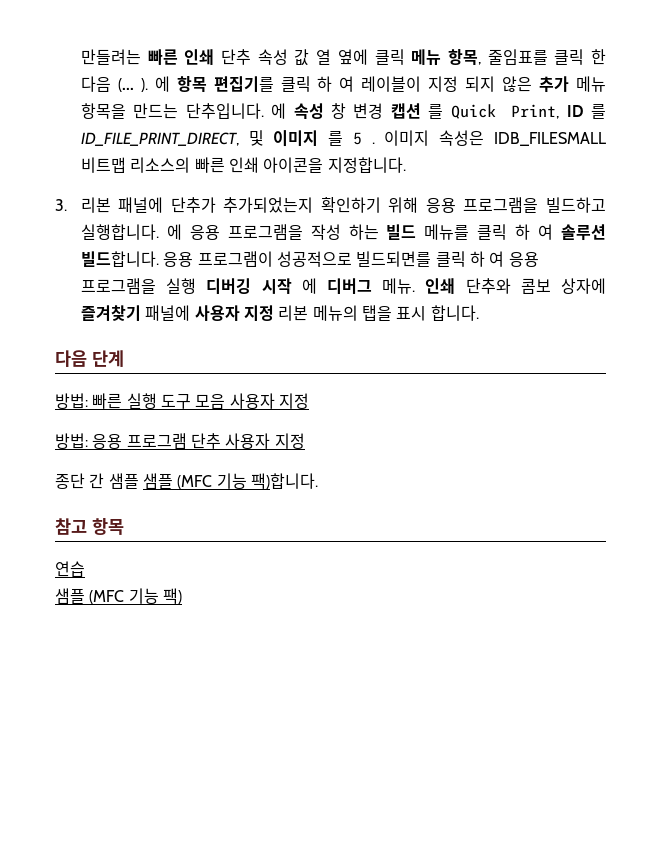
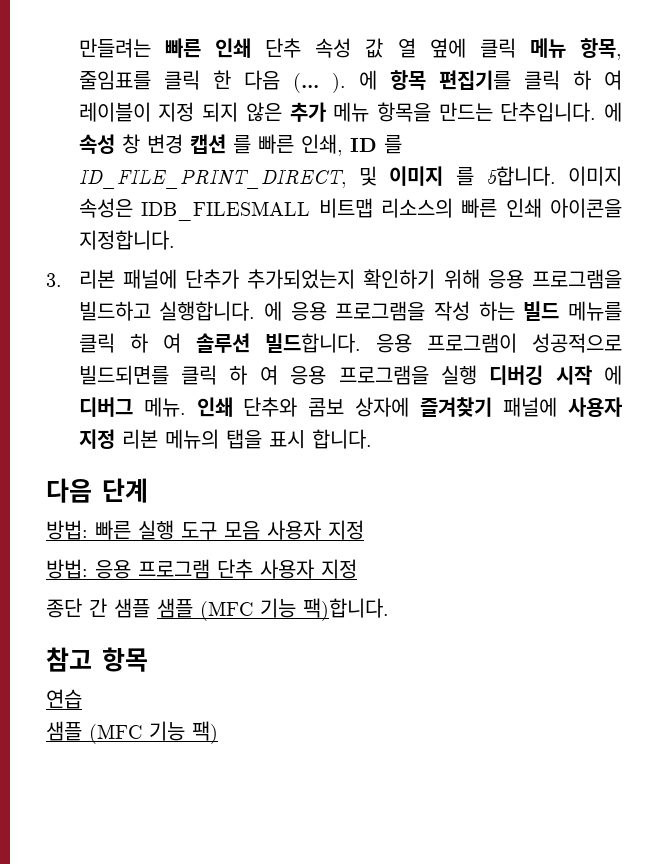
- 에 속성 창 변경 캡션 를 Quick Print, ID 를 ID_FILE_PRINT_DIRECT, 및 이미지 를 5 .
+ 에 속성 창 변경 캡션 를 빠른 인쇄, ID 를 ID_FILE_PRINT_DIRECT, 및 이미지 를 5합니다.

